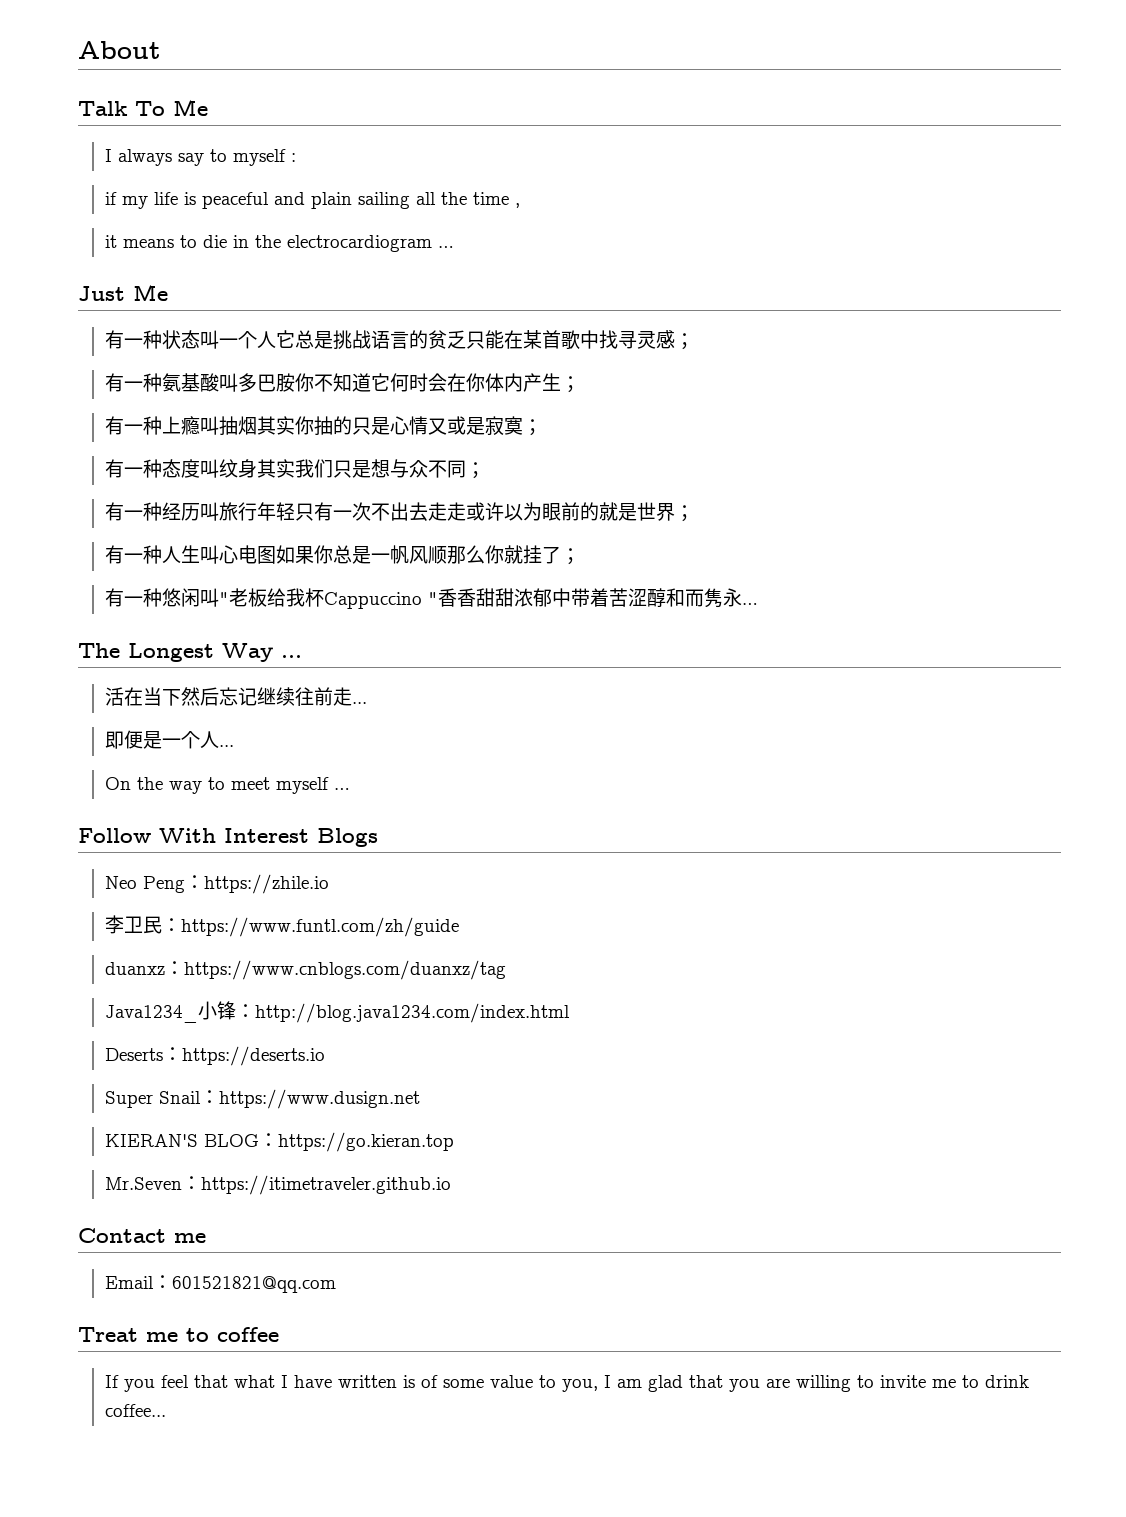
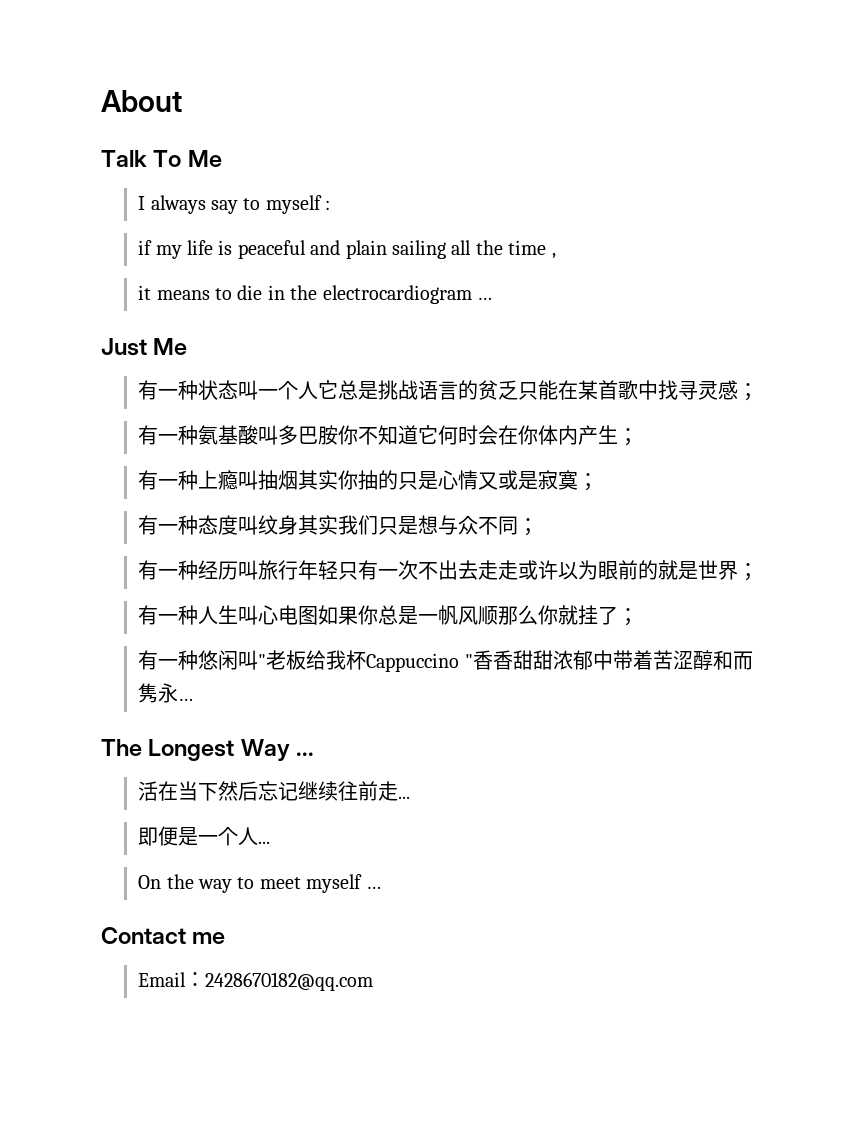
- Follow With Interest Blogs
- Neo Peng：https://zhile.io
- 李卫民：https://www.funtl.com/zh/guide
- duanxz：https://www.cnblogs.com/duanxz/tag
- Java1234_小锋：http://blog.java1234.com/index.html
- Deserts：https://deserts.io
- Super Snail：https://www.dusign.net
- KIERAN'S BLOG：https://go.kieran.top
- Mr.Seven：https://itimetraveler.github.io
  Contact me
- Email：601521821@qq.com
- Treat me to coffee
- If you feel that what I have written is of some value to you, I am glad that you are willing to invite me to drink coffee...
+ Email：2428670182@qq.com

